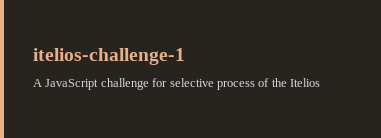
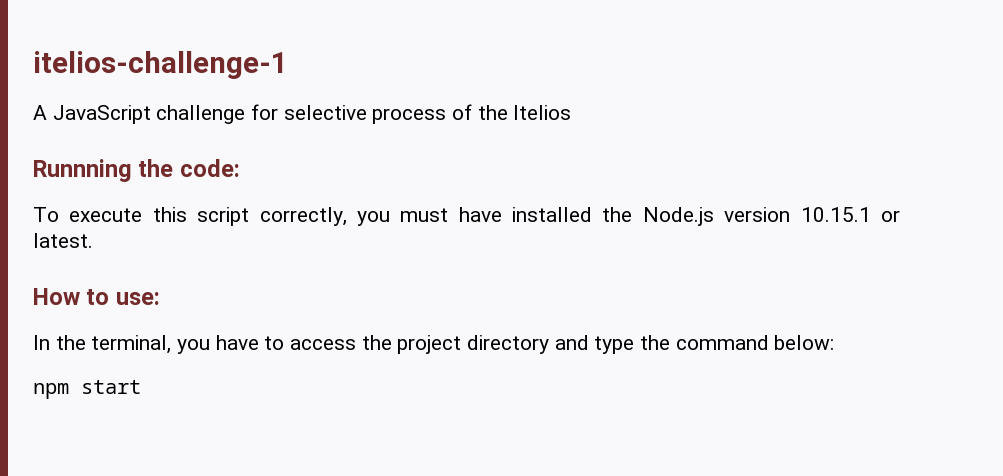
+ Runnning the code:
+ To execute this script correctly, you must have installed the Node.js version 10.15.1 or latest.
+ How to use:
+ In the terminal, you have to access the project directory and type the command below:
+ npm start

